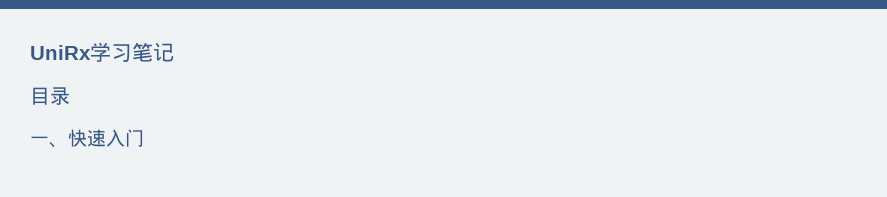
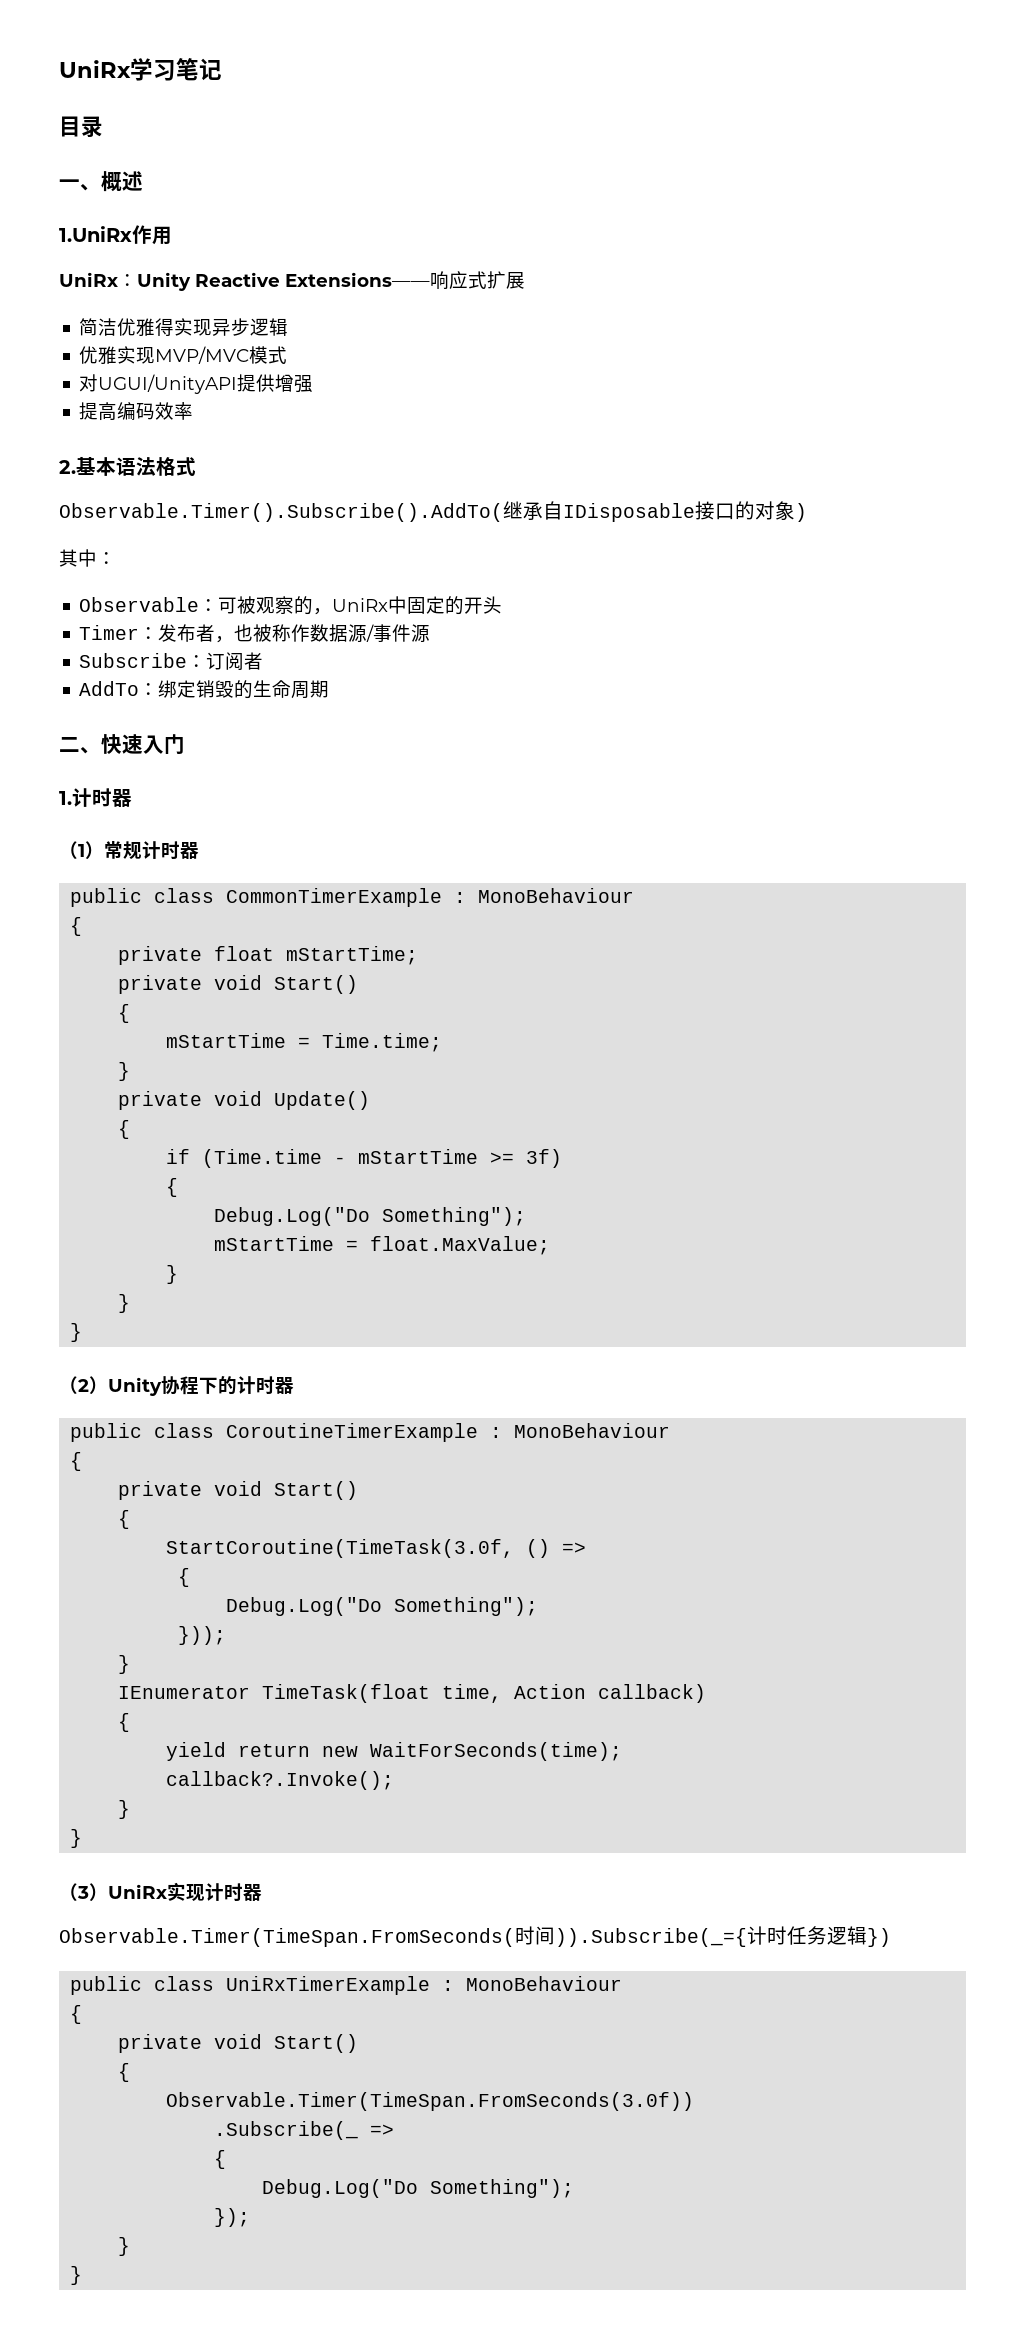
- 一、快速入门
+ 一、概述
+ 1.UniRx作用
+ UniRx：Unity Reactive Extensions——响应式扩展
+ 简洁优雅得实现异步逻辑
+ 优雅实现MVP/MVC模式
+ 对UGUI/UnityAPI提供增强
+ 提高编码效率
+ 2.基本语法格式
+ Observable.Timer().Subscribe().AddTo(继承自IDisposable接口的对象)
+ 其中：
+ Observable：可被观察的，UniRx中固定的开头
+ Timer：发布者，也被称作数据源/事件源
+ Subscribe：订阅者
+ AddTo：绑定销毁的生命周期
+ 二、快速入门
+ 1.计时器
+ （1）常规计时器
+ public class CommonTimerExample : MonoBehaviour
+ {
+ private float mStartTime;
+ private void Start()
+ {
+ mStartTime = Time.time;
+ }
+ private void Update()
+ {
+ if (Time.time - mStartTime >= 3f)
+ {
+ Debug.Log("Do Something");
+ mStartTime = float.MaxValue;
+ }
+ }
+ }
+ （2）Unity协程下的计时器
+ public class CoroutineTimerExample : MonoBehaviour
+ {
+ private void Start()
+ {
+ StartCoroutine(TimeTask(3.0f, () =>
+ {
+ Debug.Log("Do Something");
+ }));
+ }
+ IEnumerator TimeTask(float time, Action callback)
+ {
+ yield return new WaitForSeconds(time);
+ callback?.Invoke();
+ }
+ }
+ （3）UniRx实现计时器
+ Observable.Timer(TimeSpan.FromSeconds(时间)).Subscribe(_={计时任务逻辑})
+ public class UniRxTimerExample : MonoBehaviour
+ {
+ private void Start()
+ {
+ Observable.Timer(TimeSpan.FromSeconds(3.0f))
+ .Subscribe(_ =>
+ {
+ Debug.Log("Do Something");
+ });
+ }
+ }

